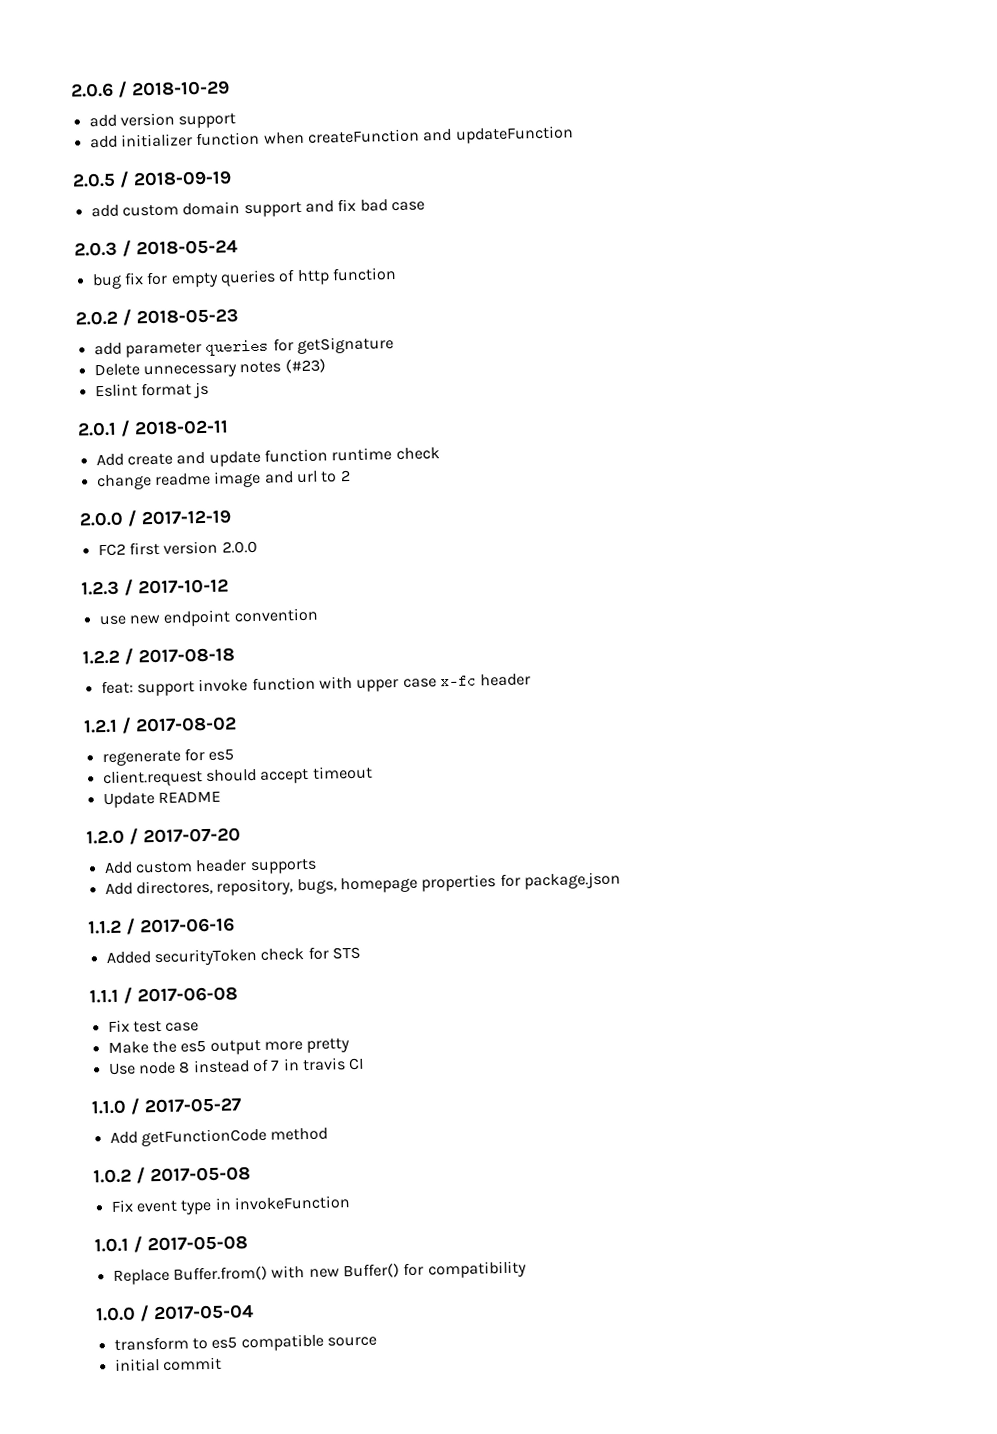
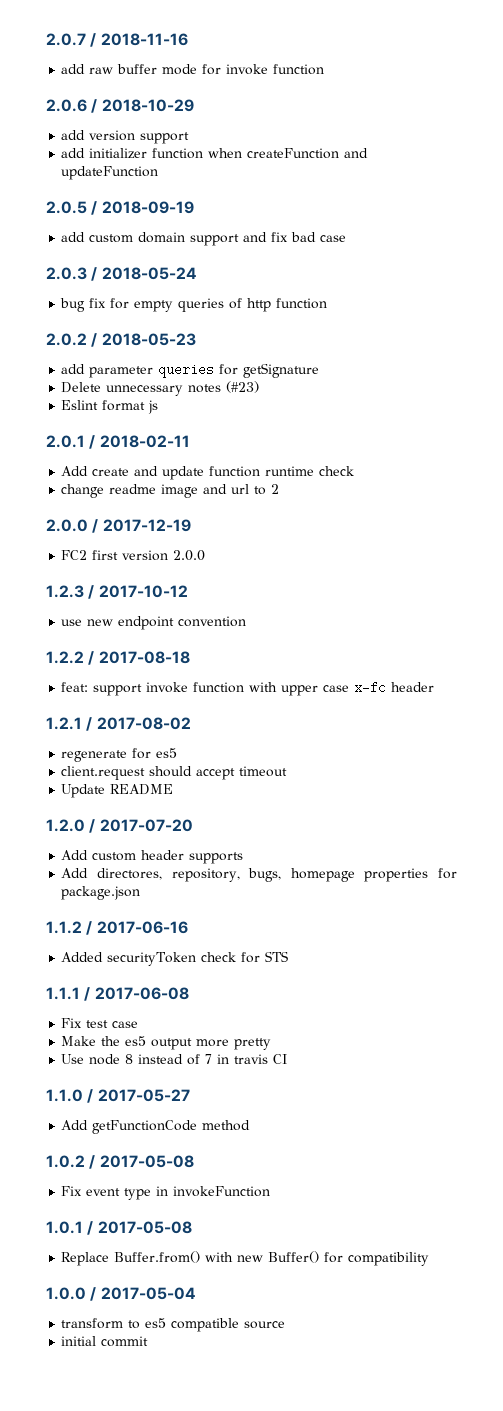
+ 2.0.7 / 2018-11-16
+ add raw buffer mode for invoke function

